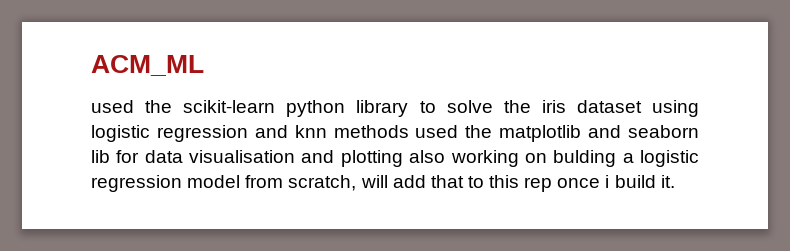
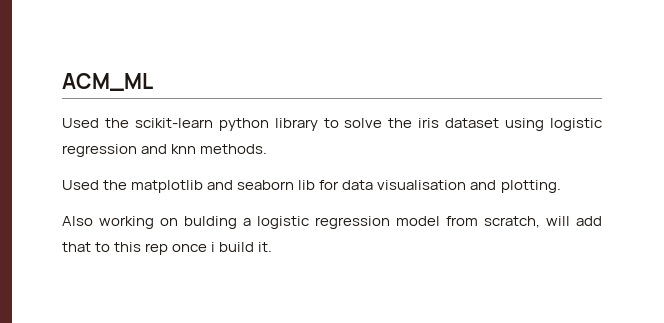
- used the scikit-learn python library to solve the iris dataset using logistic regression and knn methods used the matplotlib and seaborn lib for data visualisation and plotting also working on bulding a logistic regression model from scratch, will add that to this rep once i build it.
+ Used the scikit-learn python library to solve the iris dataset using logistic regression and knn methods.
+ Used the matplotlib and seaborn lib for data visualisation and plotting.
+ Also working on bulding a logistic regression model from scratch, will add that to this rep once i build it.

